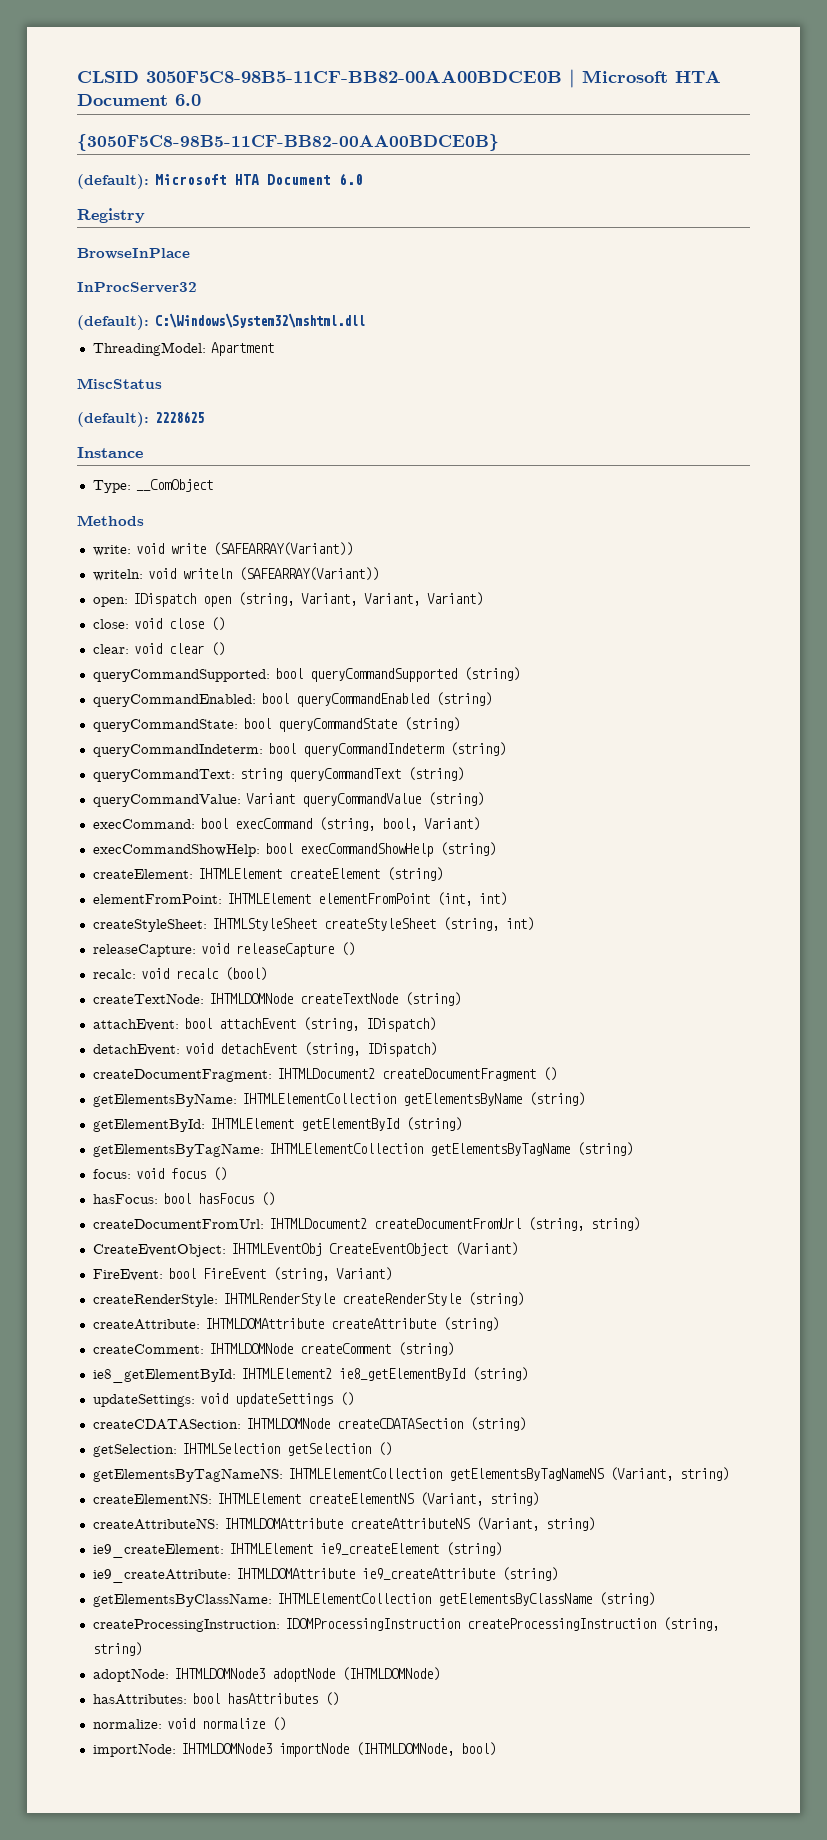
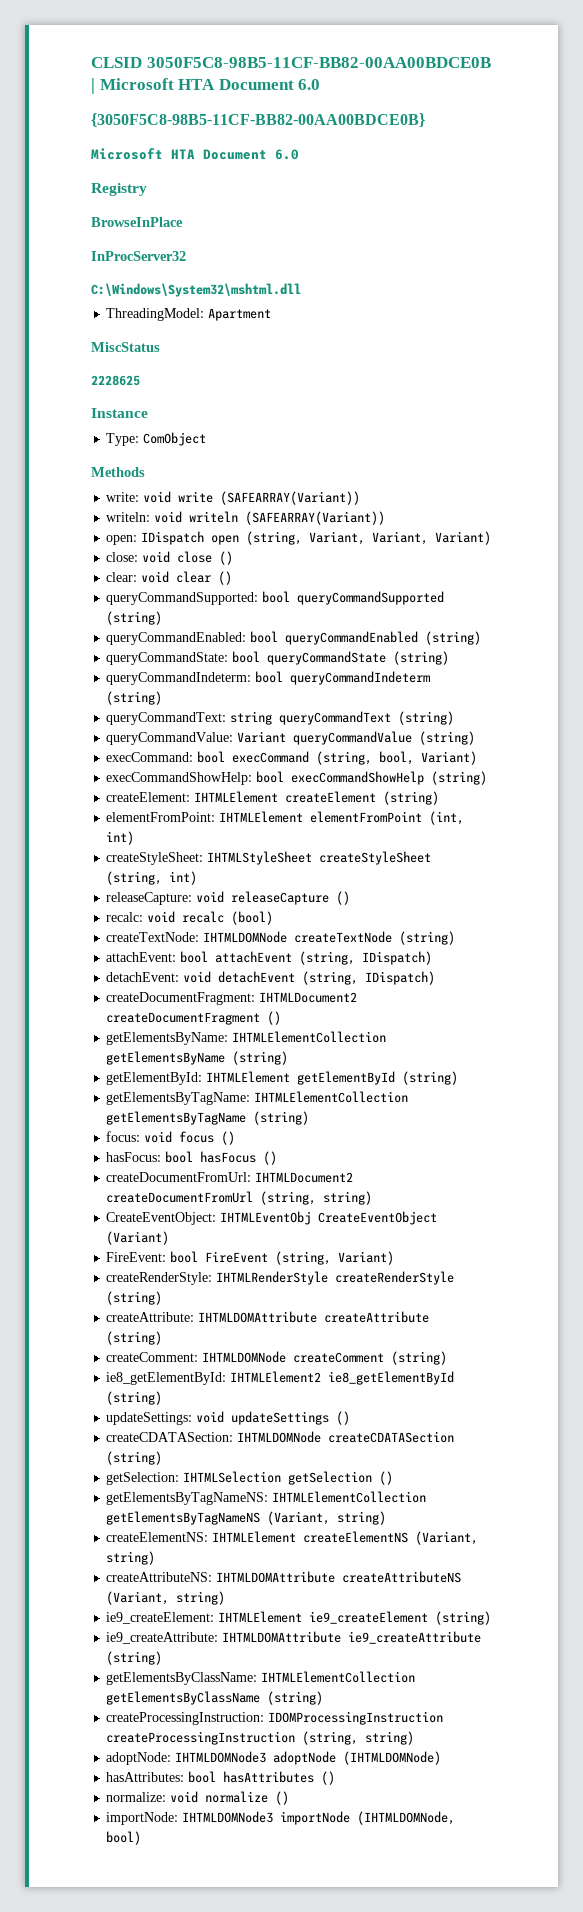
  {3050F5C8-98B5-11CF-BB82-00AA00BDCE0B}
- (default): Microsoft HTA Document 6.0
+ Microsoft HTA Document 6.0
- (default): C:\Windows\System32\mshtml.dll
+ C:\Windows\System32\mshtml.dll
- (default): 2228625
+ 2228625
- Type: __ComObject
+ Type: ComObject

